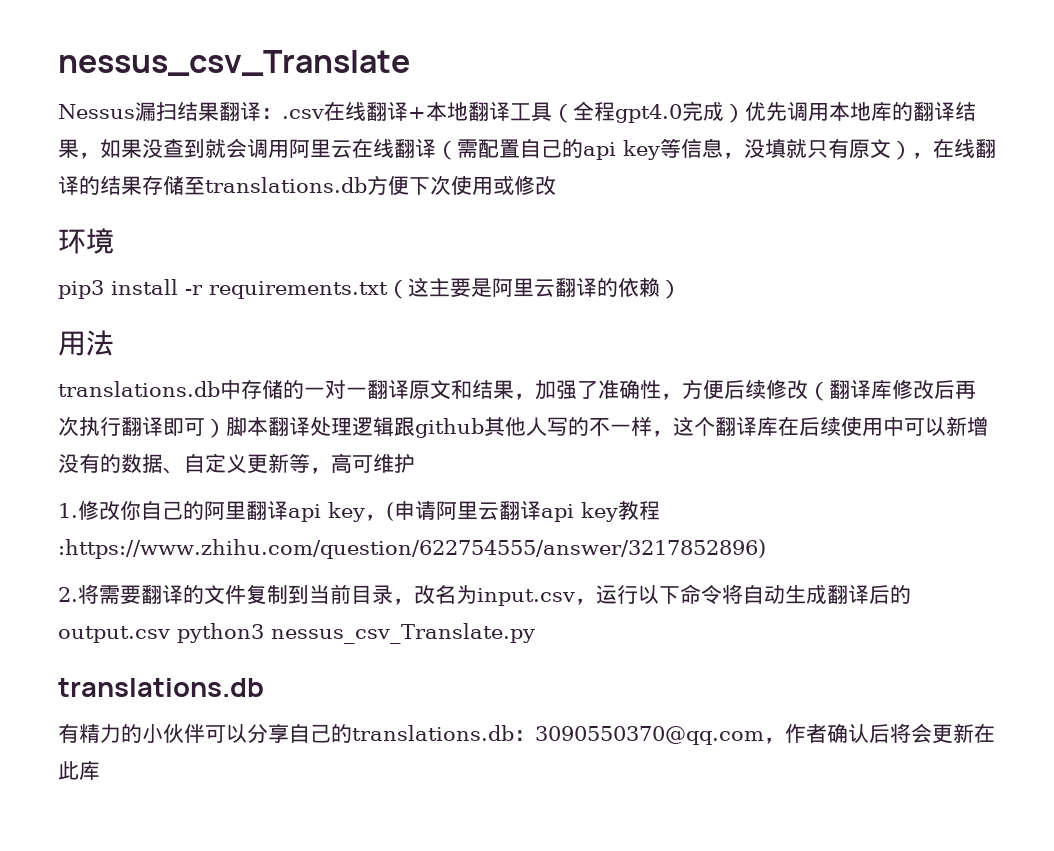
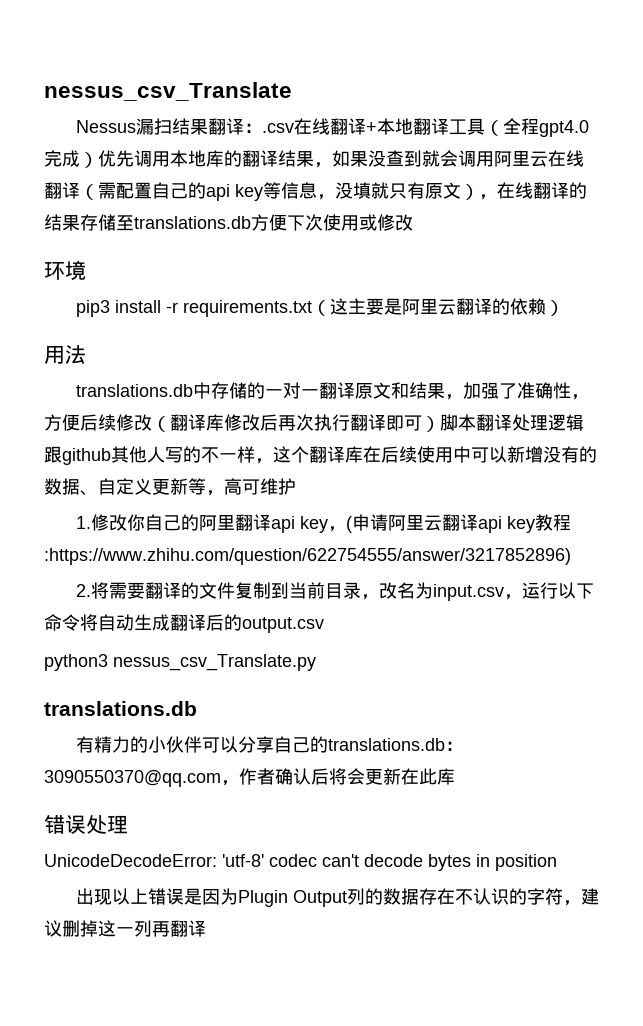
- 2.将需要翻译的文件复制到当前目录，改名为input.csv，运行以下命令将自动生成翻译后的output.csv python3 nessus_csv_Translate.py
+ 2.将需要翻译的文件复制到当前目录，改名为input.csv，运行以下命令将自动生成翻译后的output.csv
+ python3 nessus_csv_Translate.py
+ 错误处理
+ UnicodeDecodeError: 'utf-8' codec can't decode bytes in position
+ 出现以上错误是因为Plugin Output列的数据存在不认识的字符，建议删掉这一列再翻译

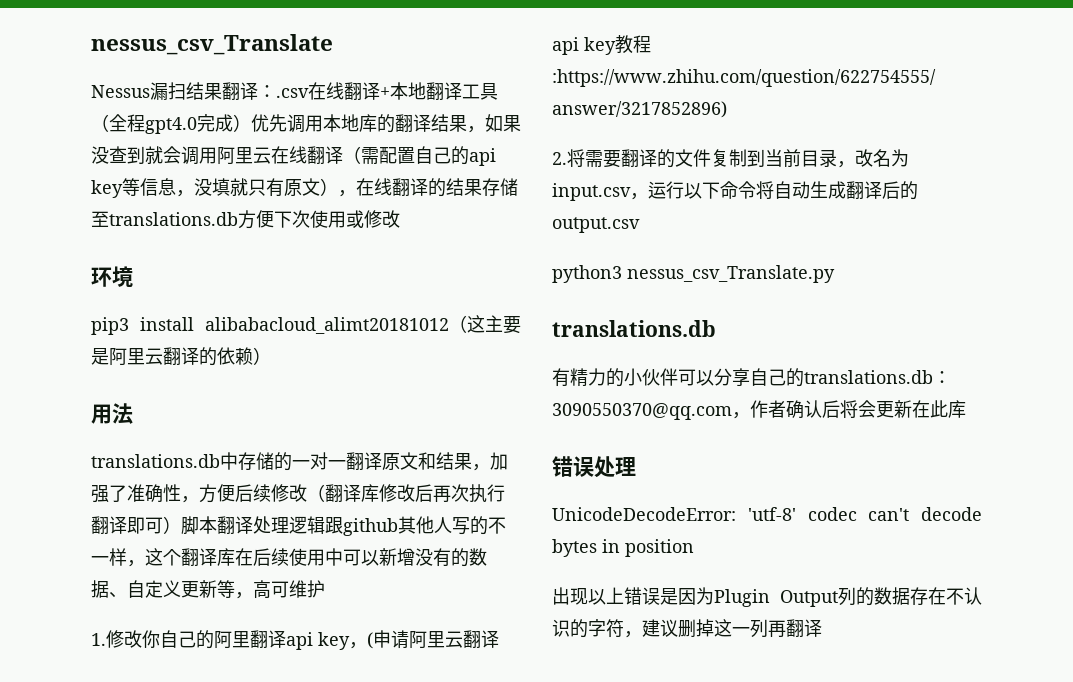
- pip3 install -r requirements.txt（这主要是阿里云翻译的依赖）
+ pip3 install alibabacloud_alimt20181012（这主要是阿里云翻译的依赖）

